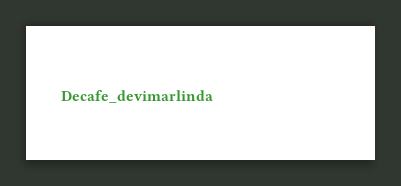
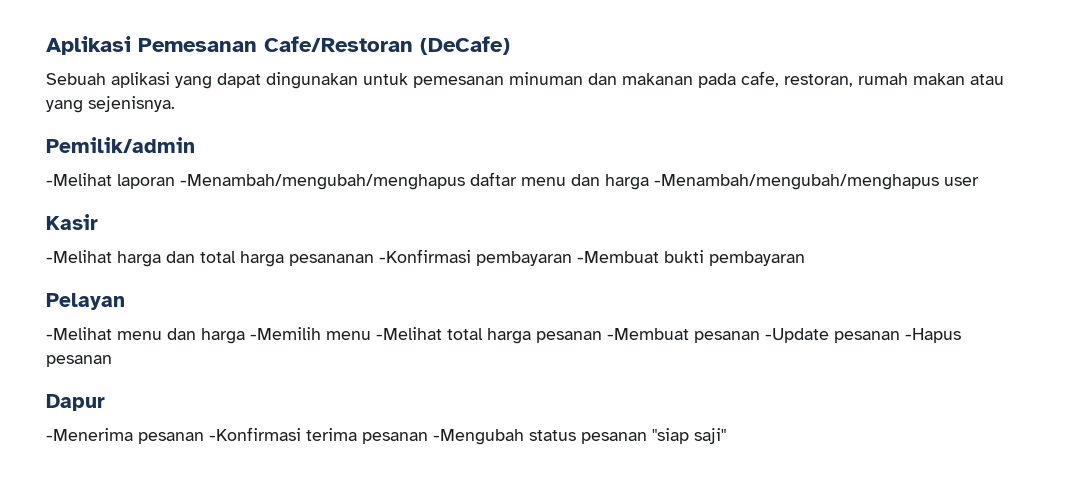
- Decafe_devimarlinda
+ Aplikasi Pemesanan Cafe/Restoran (DeCafe)
+ Sebuah aplikasi yang dapat dingunakan untuk pemesanan minuman dan makanan pada cafe, restoran, rumah makan atau yang sejenisnya.
+ Pemilik/admin
+ -Melihat laporan -Menambah/mengubah/menghapus daftar menu dan harga -Menambah/mengubah/menghapus user
+ Kasir
+ -Melihat harga dan total harga pesananan -Konfirmasi pembayaran -Membuat bukti pembayaran
+ Pelayan
+ -Melihat menu dan harga -Memilih menu -Melihat total harga pesanan -Membuat pesanan -Update pesanan -Hapus pesanan
+ Dapur
+ -Menerima pesanan -Konfirmasi terima pesanan -Mengubah status pesanan "siap saji"

